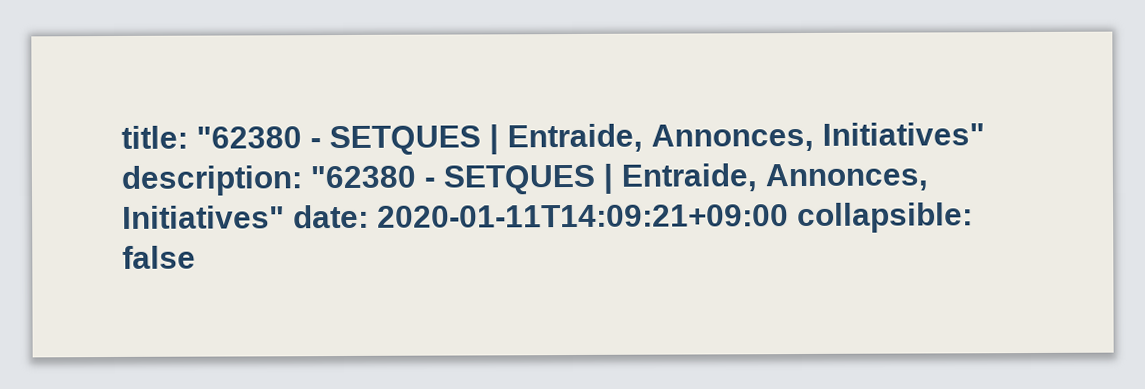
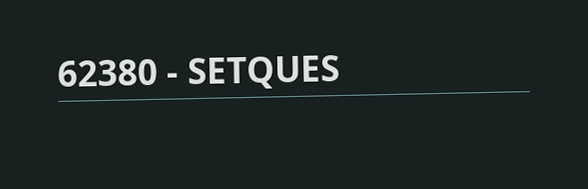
- title: "62380 - SETQUES | Entraide, Annonces, Initiatives" description: "62380 - SETQUES | Entraide, Annonces, Initiatives" date: 2020-01-11T14:09:21+09:00 collapsible: false
+ 62380 - SETQUES

